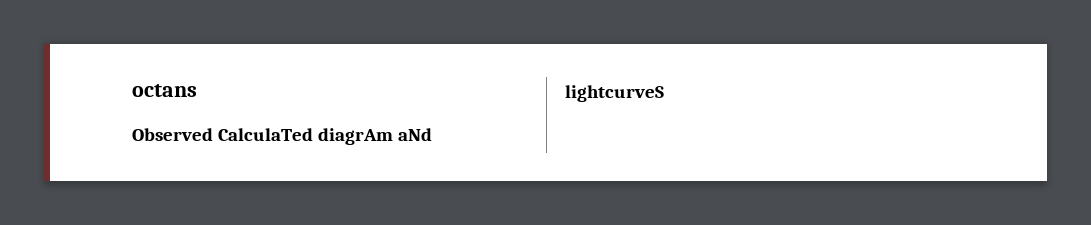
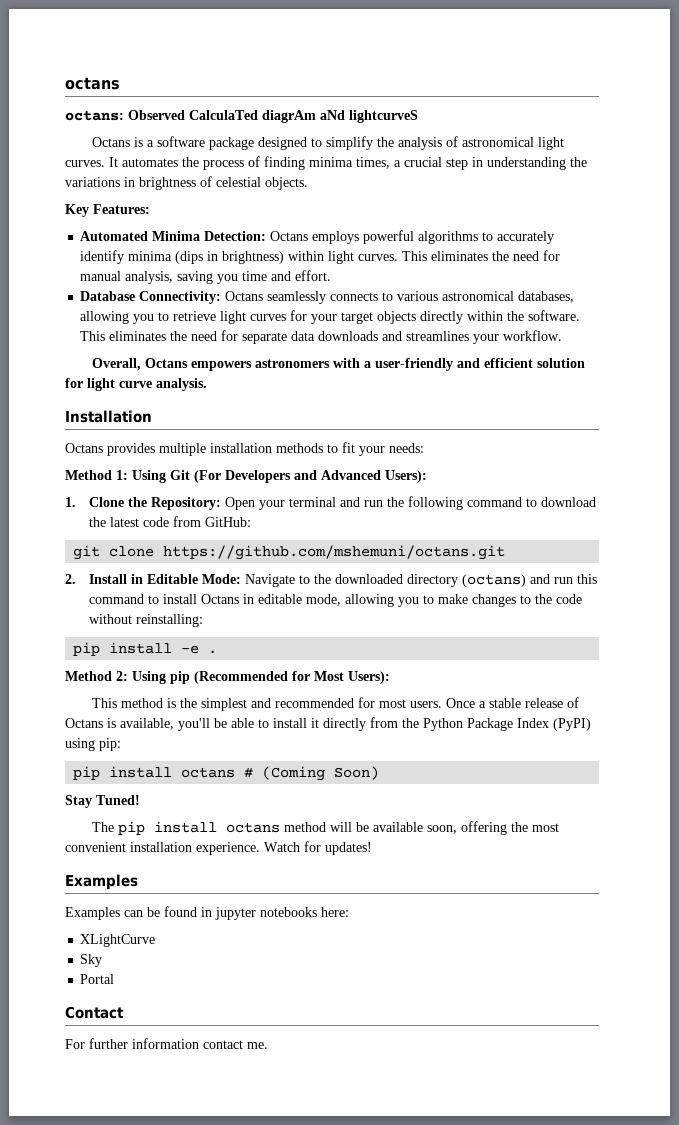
- Observed CalculaTed diagrAm aNd lightcurveS
+ octans: Observed CalculaTed diagrAm aNd lightcurveS
+ Octans is a software package designed to simplify the analysis of astronomical light curves. It automates the process of finding minima times, a crucial step in understanding the variations in brightness of celestial objects.
+ Key Features:
+ Automated Minima Detection: Octans employs powerful algorithms to accurately identify minima (dips in brightness) within light curves. This eliminates the need for manual analysis, saving you time and effort.
+ Database Connectivity: Octans seamlessly connects to various astronomical databases, allowing you to retrieve light curves for your target objects directly within the software. This eliminates the need for separate data downloads and streamlines your workflow.
+ Overall, Octans empowers astronomers with a user-friendly and efficient solution for light curve analysis.
+ Installation
+ Octans provides multiple installation methods to fit your needs:
+ Method 1: Using Git (For Developers and Advanced Users):
+ 1. Clone the Repository: Open your terminal and run the following command to download the latest code from GitHub:
+ git clone https://github.com/mshemuni/octans.git
+ 2. Install in Editable Mode: Navigate to the downloaded directory (octans) and run this command to install Octans in editable mode, allowing you to make changes to the code without reinstalling:
+ pip install -e .
+ Method 2: Using pip (Recommended for Most Users):
+ This method is the simplest and recommended for most users. Once a stable release of Octans is available, you'll be able to install it directly from the Python Package Index (PyPI) using pip:
+ pip install octans # (Coming Soon)
+ Stay Tuned!
+ The pip install octans method will be available soon, offering the most convenient installation experience. Watch for updates!
+ Examples
+ Examples can be found in jupyter notebooks here:
+ XLightCurve
+ Sky
+ Portal
+ Contact
+ For further information contact me.

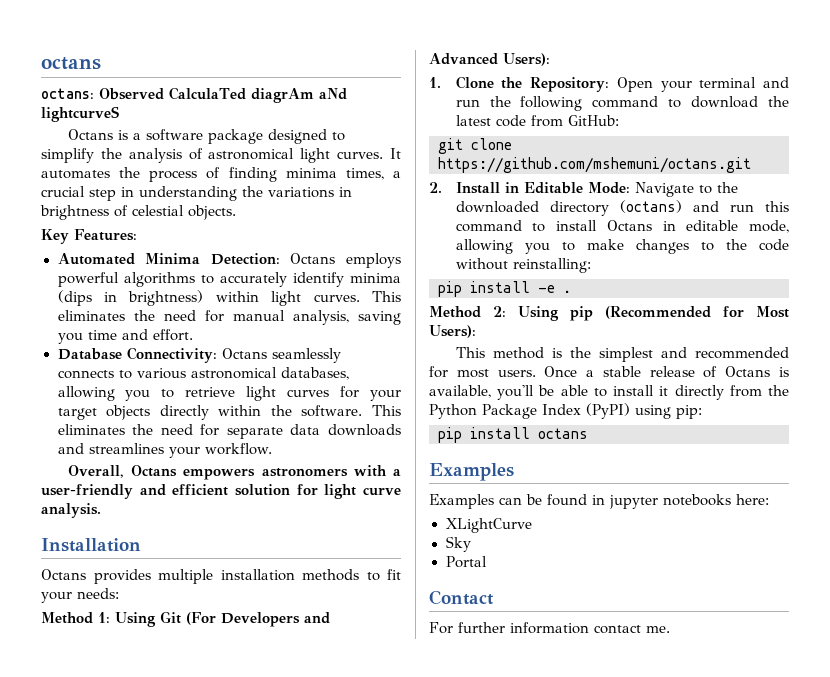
- pip install octans # (Coming Soon)
- Stay Tuned!
- The pip install octans method will be available soon, offering the most convenient installation experience. Watch for updates!
+ pip install octans

